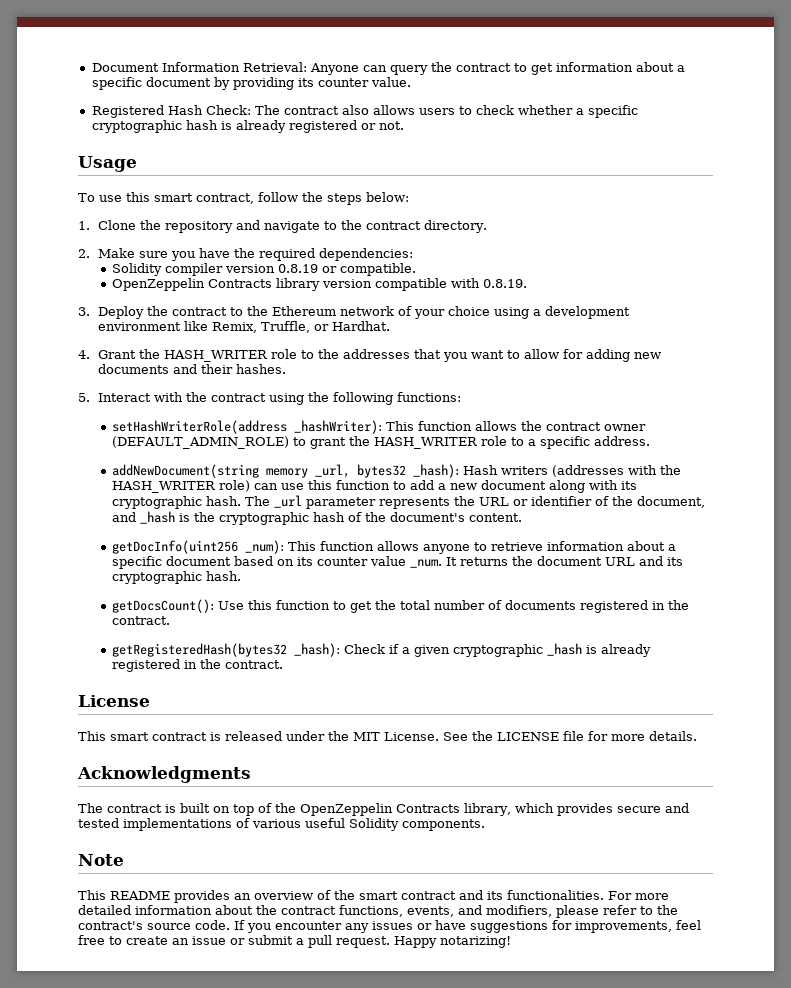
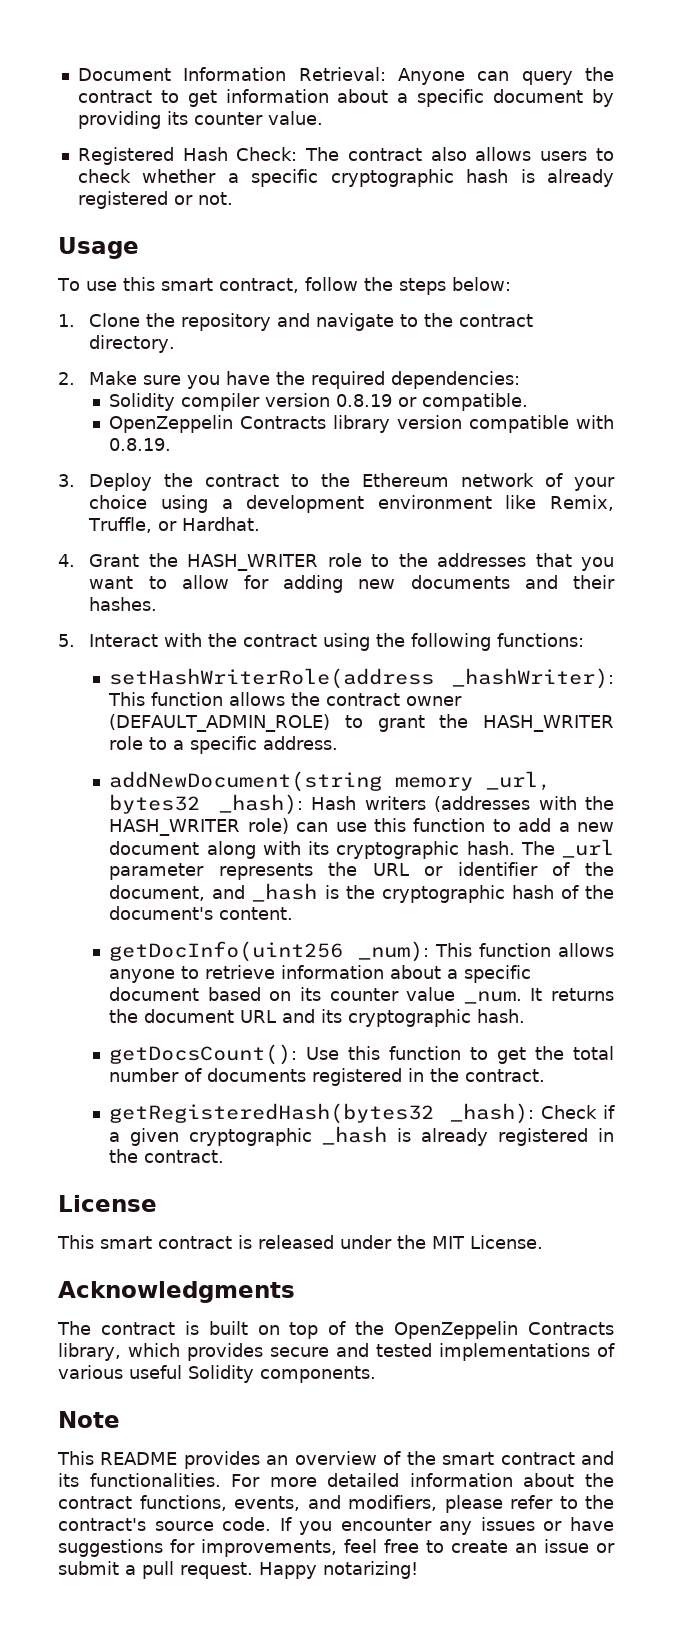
- See the LICENSE file for more details.

